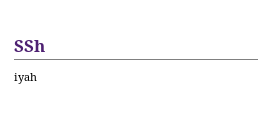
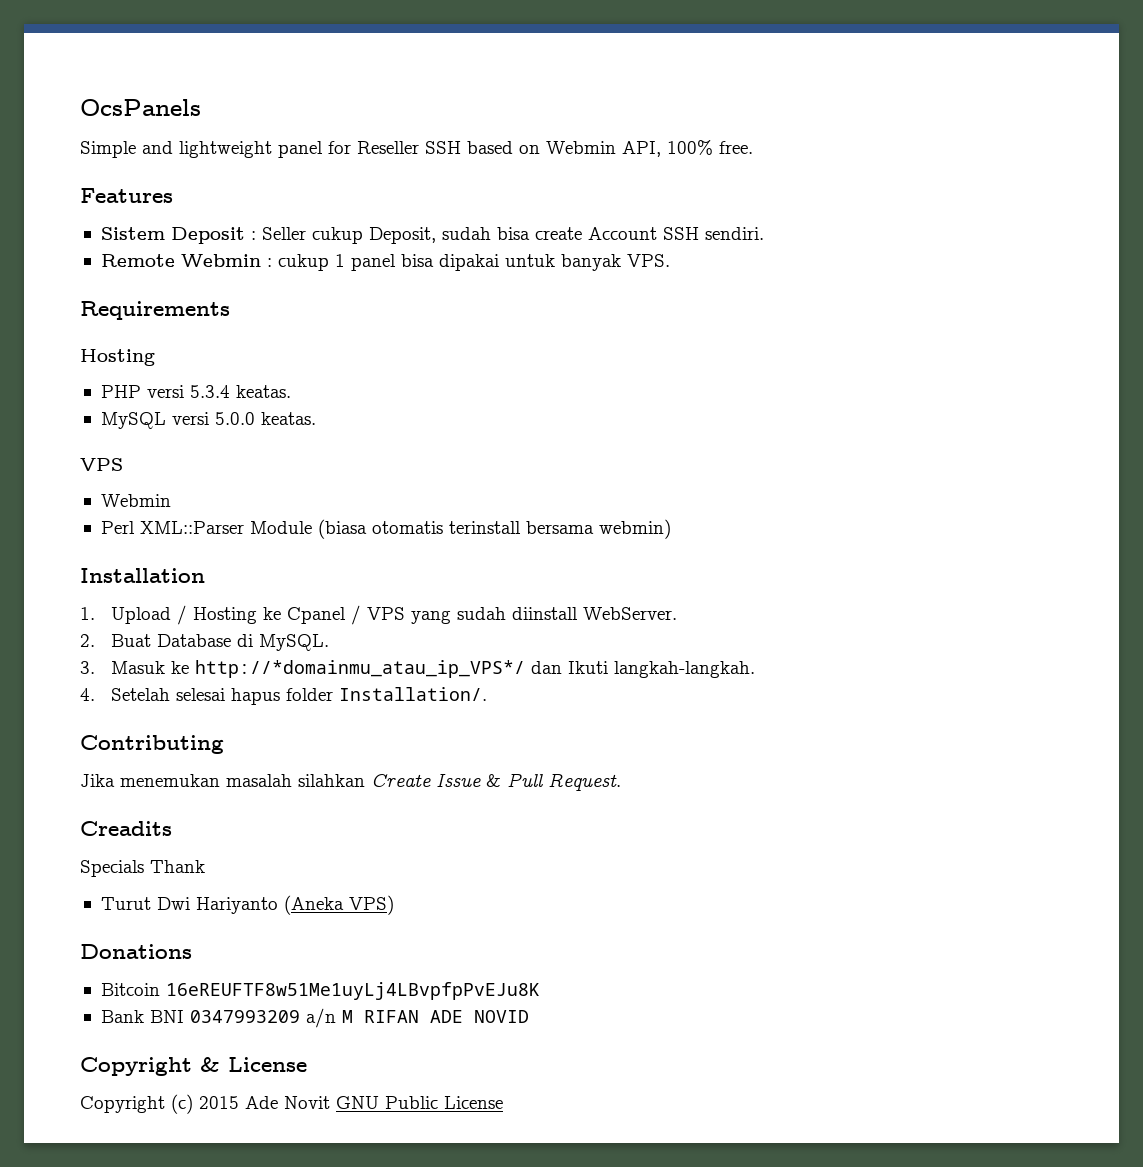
- SSh
- iyah
+ OcsPanels
+ Simple and lightweight panel for Reseller SSH based on Webmin API, 100% free.
+ Features
+ Sistem Deposit : Seller cukup Deposit, sudah bisa create Account SSH sendiri.
+ Remote Webmin : cukup 1 panel bisa dipakai untuk banyak VPS.
+ Requirements
+ Hosting
+ PHP versi 5.3.4 keatas.
+ MySQL versi 5.0.0 keatas.
+ VPS
+ Webmin
+ Perl XML::Parser Module (biasa otomatis terinstall bersama webmin)
+ Installation
+ 1. Upload / Hosting ke Cpanel / VPS yang sudah diinstall WebServer.
+ 2. Buat Database di MySQL.
+ 3. Masuk ke http://*domainmu_atau_ip_VPS*/ dan Ikuti langkah-langkah.
+ 4. Setelah selesai hapus folder Installation/.
+ Contributing
+ Jika menemukan masalah silahkan Create Issue & Pull Request.
+ Creadits
+ Specials Thank
+ Turut Dwi Hariyanto (Aneka VPS)
+ Donations
+ Bitcoin 16eREUFTF8w51Me1uyLj4LBvpfpPvEJu8K
+ Bank BNI 0347993209 a/n M RIFAN ADE NOVID
+ Copyright & License
+ Copyright (c) 2015 Ade Novit GNU Public License

